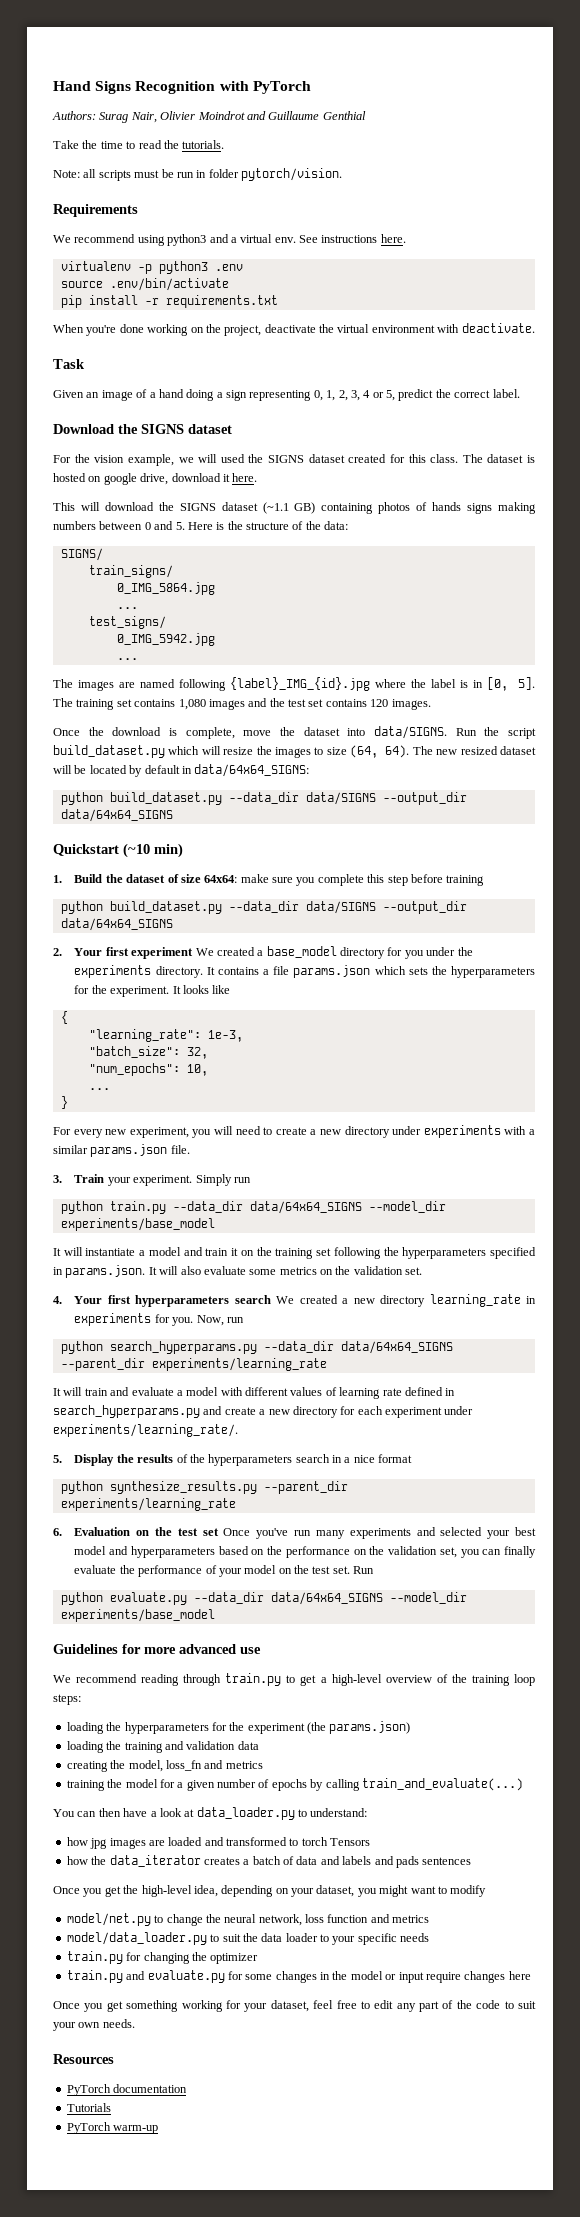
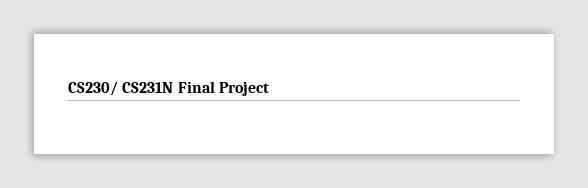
- Hand Signs Recognition with PyTorch
- Authors: Surag Nair, Olivier Moindrot and Guillaume Genthial
- Take the time to read the tutorials.
- Note: all scripts must be run in folder pytorch/vision.
- Requirements
- We recommend using python3 and a virtual env. See instructions here.
- virtualenv -p python3 .env
- source .env/bin/activate
- pip install -r requirements.txt
- When you're done working on the project, deactivate the virtual environment with deactivate.
- Task
- Given an image of a hand doing a sign representing 0, 1, 2, 3, 4 or 5, predict the correct label.
- Download the SIGNS dataset
- For the vision example, we will used the SIGNS dataset created for this class. The dataset is hosted on google drive, download it here.
- This will download the SIGNS dataset (~1.1 GB) containing photos of hands signs making numbers between 0 and 5. Here is the structure of the data:
- SIGNS/
- train_signs/
- 0_IMG_5864.jpg
- ...
- test_signs/
- 0_IMG_5942.jpg
- ...
- The images are named following {label}_IMG_{id}.jpg where the label is in [0, 5]. The training set contains 1,080 images and the test set contains 120 images.
- Once the download is complete, move the dataset into data/SIGNS. Run the script build_dataset.py which will resize the images to size (64, 64). The new resized dataset will be located by default in data/64x64_SIGNS:
- python build_dataset.py --data_dir data/SIGNS --output_dir data/64x64_SIGNS
- Quickstart (~10 min)
- 1. Build the dataset of size 64x64: make sure you complete this step before training
- python build_dataset.py --data_dir data/SIGNS --output_dir data/64x64_SIGNS
- 2. Your first experiment We created a base_model directory for you under the experiments directory. It contains a file params.json which sets the hyperparameters for the experiment. It looks like
- {
- "learning_rate": 1e-3,
- "batch_size": 32,
- "num_epochs": 10,
- ...
- }
- For every new experiment, you will need to create a new directory under experiments with a similar params.json file.
- 3. Train your experiment. Simply run
- python train.py --data_dir data/64x64_SIGNS --model_dir experiments/base_model
- It will instantiate a model and train it on the training set following the hyperparameters specified in params.json. It will also evaluate some metrics on the validation set.
- 4. Your first hyperparameters search We created a new directory learning_rate in experiments for you. Now, run
- python search_hyperparams.py --data_dir data/64x64_SIGNS --parent_dir experiments/learning_rate
- It will train and evaluate a model with different values of learning rate defined in search_hyperparams.py and create a new directory for each experiment under experiments/learning_rate/.
- 5. Display the results of the hyperparameters search in a nice format
- python synthesize_results.py --parent_dir experiments/learning_rate
- 6. Evaluation on the test set Once you've run many experiments and selected your best model and hyperparameters based on the performance on the validation set, you can finally evaluate the performance of your model on the test set. Run
- python evaluate.py --data_dir data/64x64_SIGNS --model_dir experiments/base_model
- Guidelines for more advanced use
- We recommend reading through train.py to get a high-level overview of the training loop steps:
- loading the hyperparameters for the experiment (the params.json)
- loading the training and validation data
- creating the model, loss_fn and metrics
- training the model for a given number of epochs by calling train_and_evaluate(...)
- You can then have a look at data_loader.py to understand:
- how jpg images are loaded and transformed to torch Tensors
- how the data_iterator creates a batch of data and labels and pads sentences
- Once you get the high-level idea, depending on your dataset, you might want to modify
- model/net.py to change the neural network, loss function and metrics
- model/data_loader.py to suit the data loader to your specific needs
- train.py for changing the optimizer
- train.py and evaluate.py for some changes in the model or input require changes here
- Once you get something working for your dataset, feel free to edit any part of the code to suit your own needs.
- Resources
- PyTorch documentation
- Tutorials
- PyTorch warm-up
+ CS230/ CS231N Final Project

